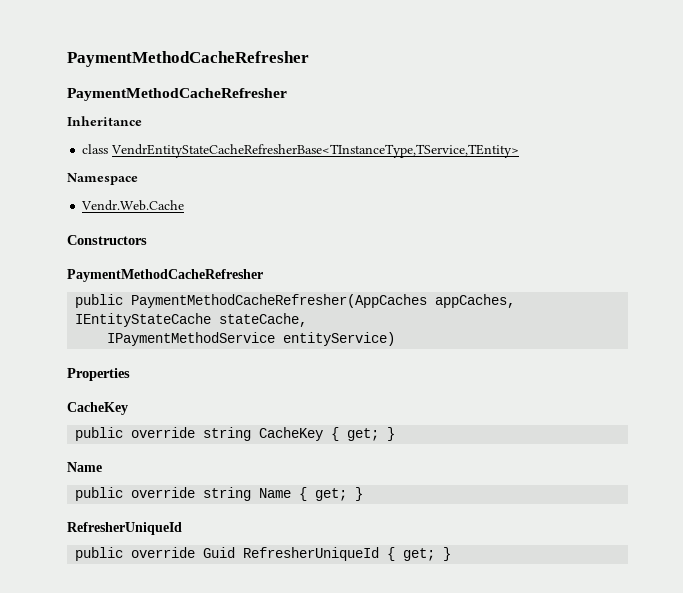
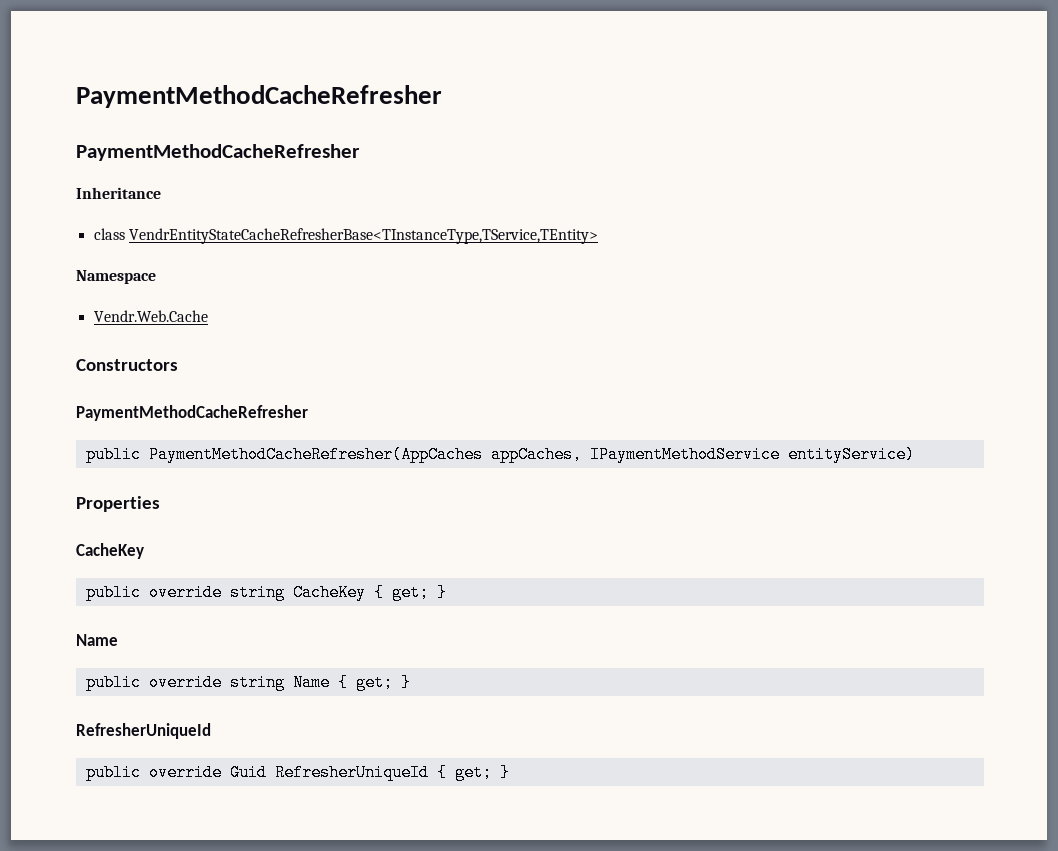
- public PaymentMethodCacheRefresher(AppCaches appCaches, IEntityStateCache stateCache,
- IPaymentMethodService entityService)
+ public PaymentMethodCacheRefresher(AppCaches appCaches, IPaymentMethodService entityService)

